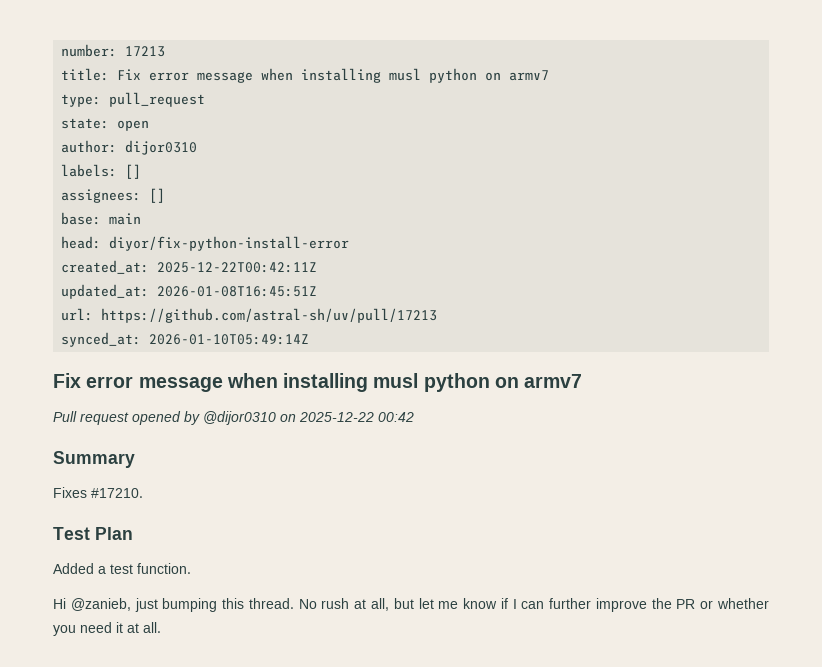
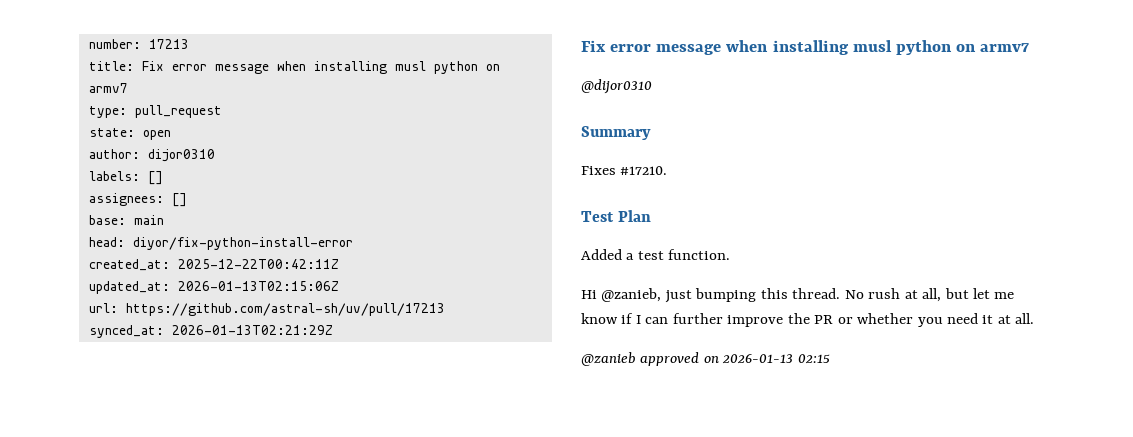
- updated_at: 2026-01-08T16:45:51Z
+ updated_at: 2026-01-13T02:15:06Z
- synced_at: 2026-01-10T05:49:14Z
+ synced_at: 2026-01-13T02:21:29Z
  Fix error message when installing musl python on armv7
- Pull request opened by @dijor0310 on 2025-12-22 00:42
+ @dijor0310
+ @zanieb approved on 2026-01-13 02:15

